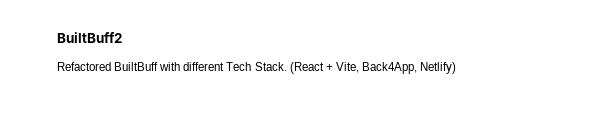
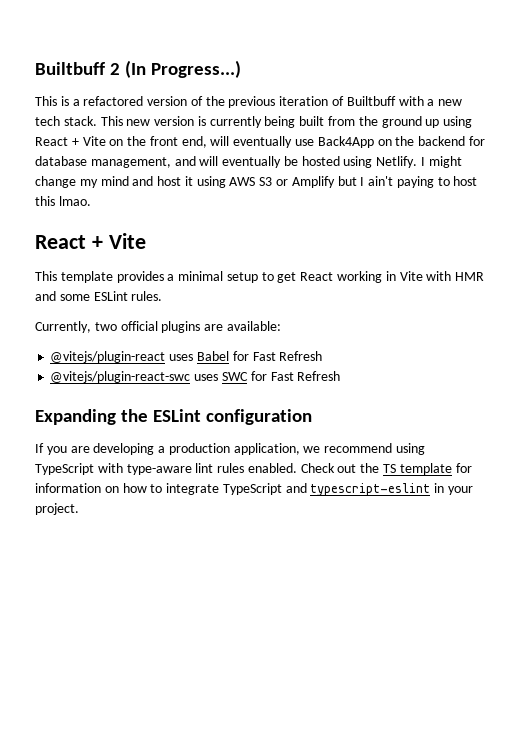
- BuiltBuff2
- Refactored BuiltBuff with different Tech Stack. (React + Vite, Back4App, Netlify)
+ Builtbuff 2 (In Progress...)
+ This is a refactored version of the previous iteration of Builtbuff with a new tech stack. This new version is currently being built from the ground up using React + Vite on the front end, will eventually use Back4App on the backend for database management, and will eventually be hosted using Netlify. I might change my mind and host it using AWS S3 or Amplify but I ain't paying to host this lmao.
+ React + Vite
+ This template provides a minimal setup to get React working in Vite with HMR and some ESLint rules.
+ Currently, two official plugins are available:
+ @vitejs/plugin-react uses Babel for Fast Refresh
+ @vitejs/plugin-react-swc uses SWC for Fast Refresh
+ Expanding the ESLint configuration
+ If you are developing a production application, we recommend using TypeScript with type-aware lint rules enabled. Check out the TS template for information on how to integrate TypeScript and typescript-eslint in your project.

